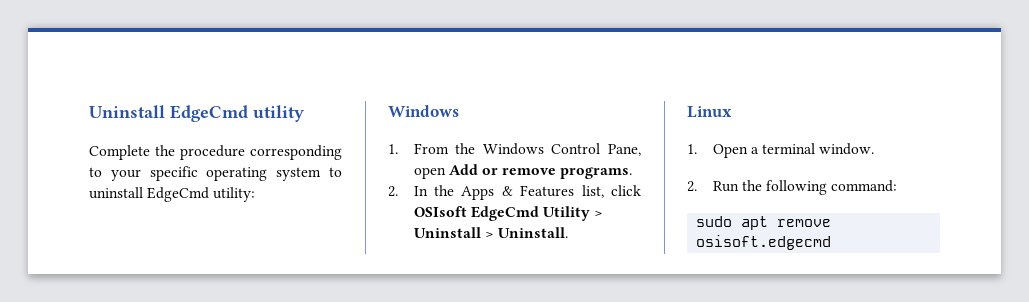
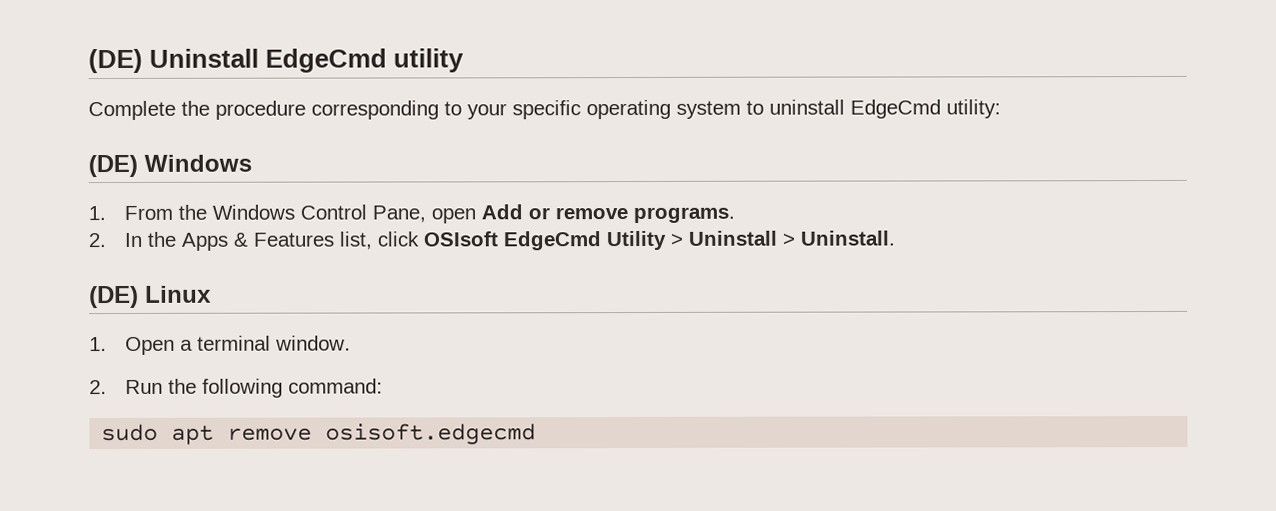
- Uninstall EdgeCmd utility
+ (DE) Uninstall EdgeCmd utility
  Complete the procedure corresponding to your specific operating system to uninstall EdgeCmd utility:
- Windows
+ (DE) Windows
- Linux
+ (DE) Linux

